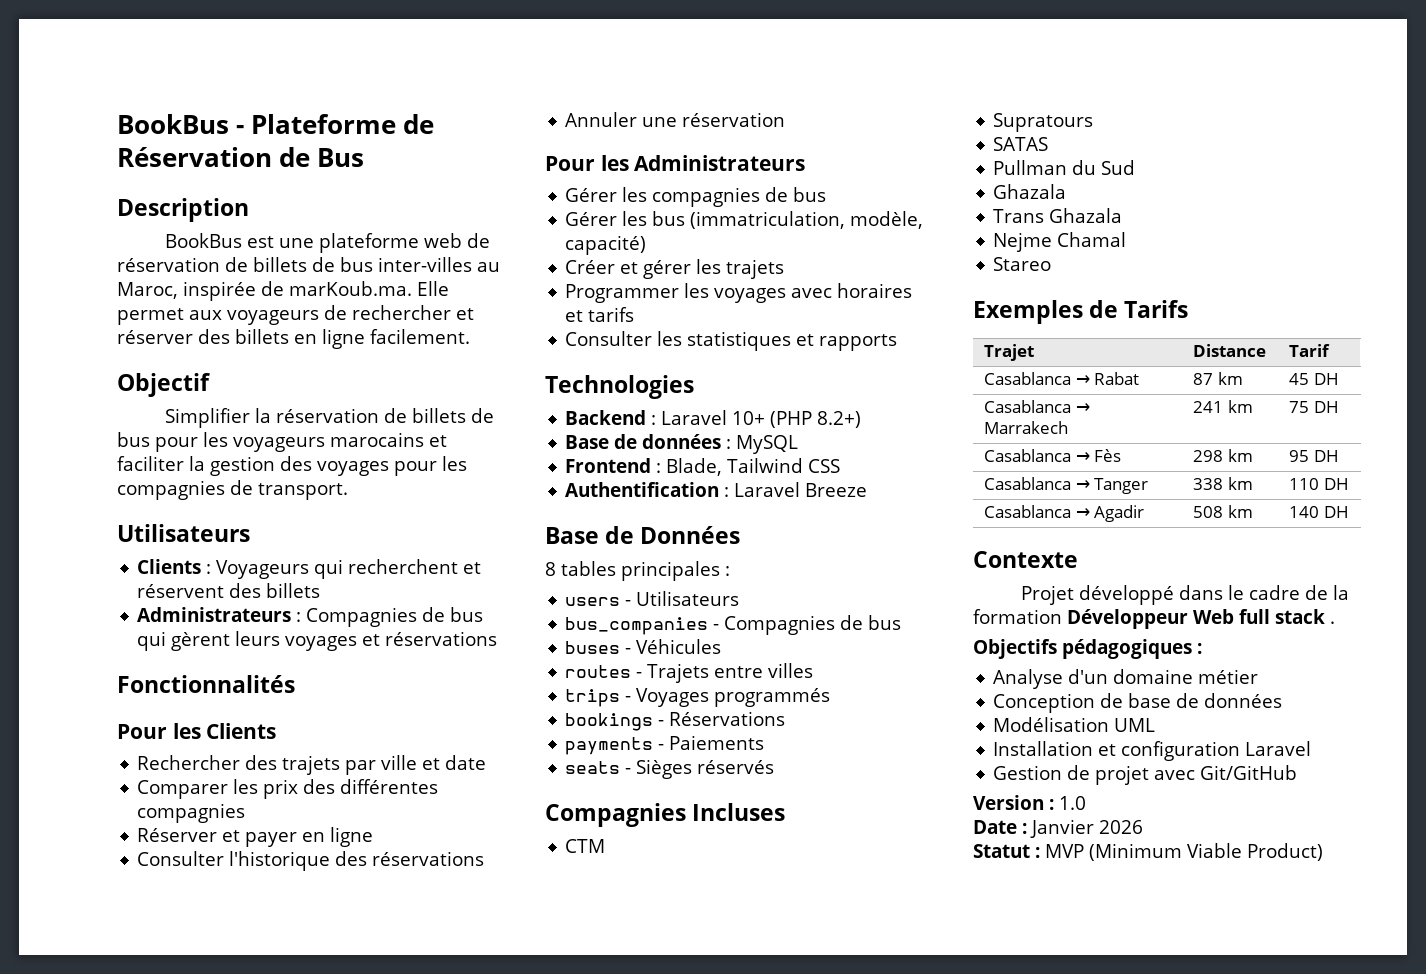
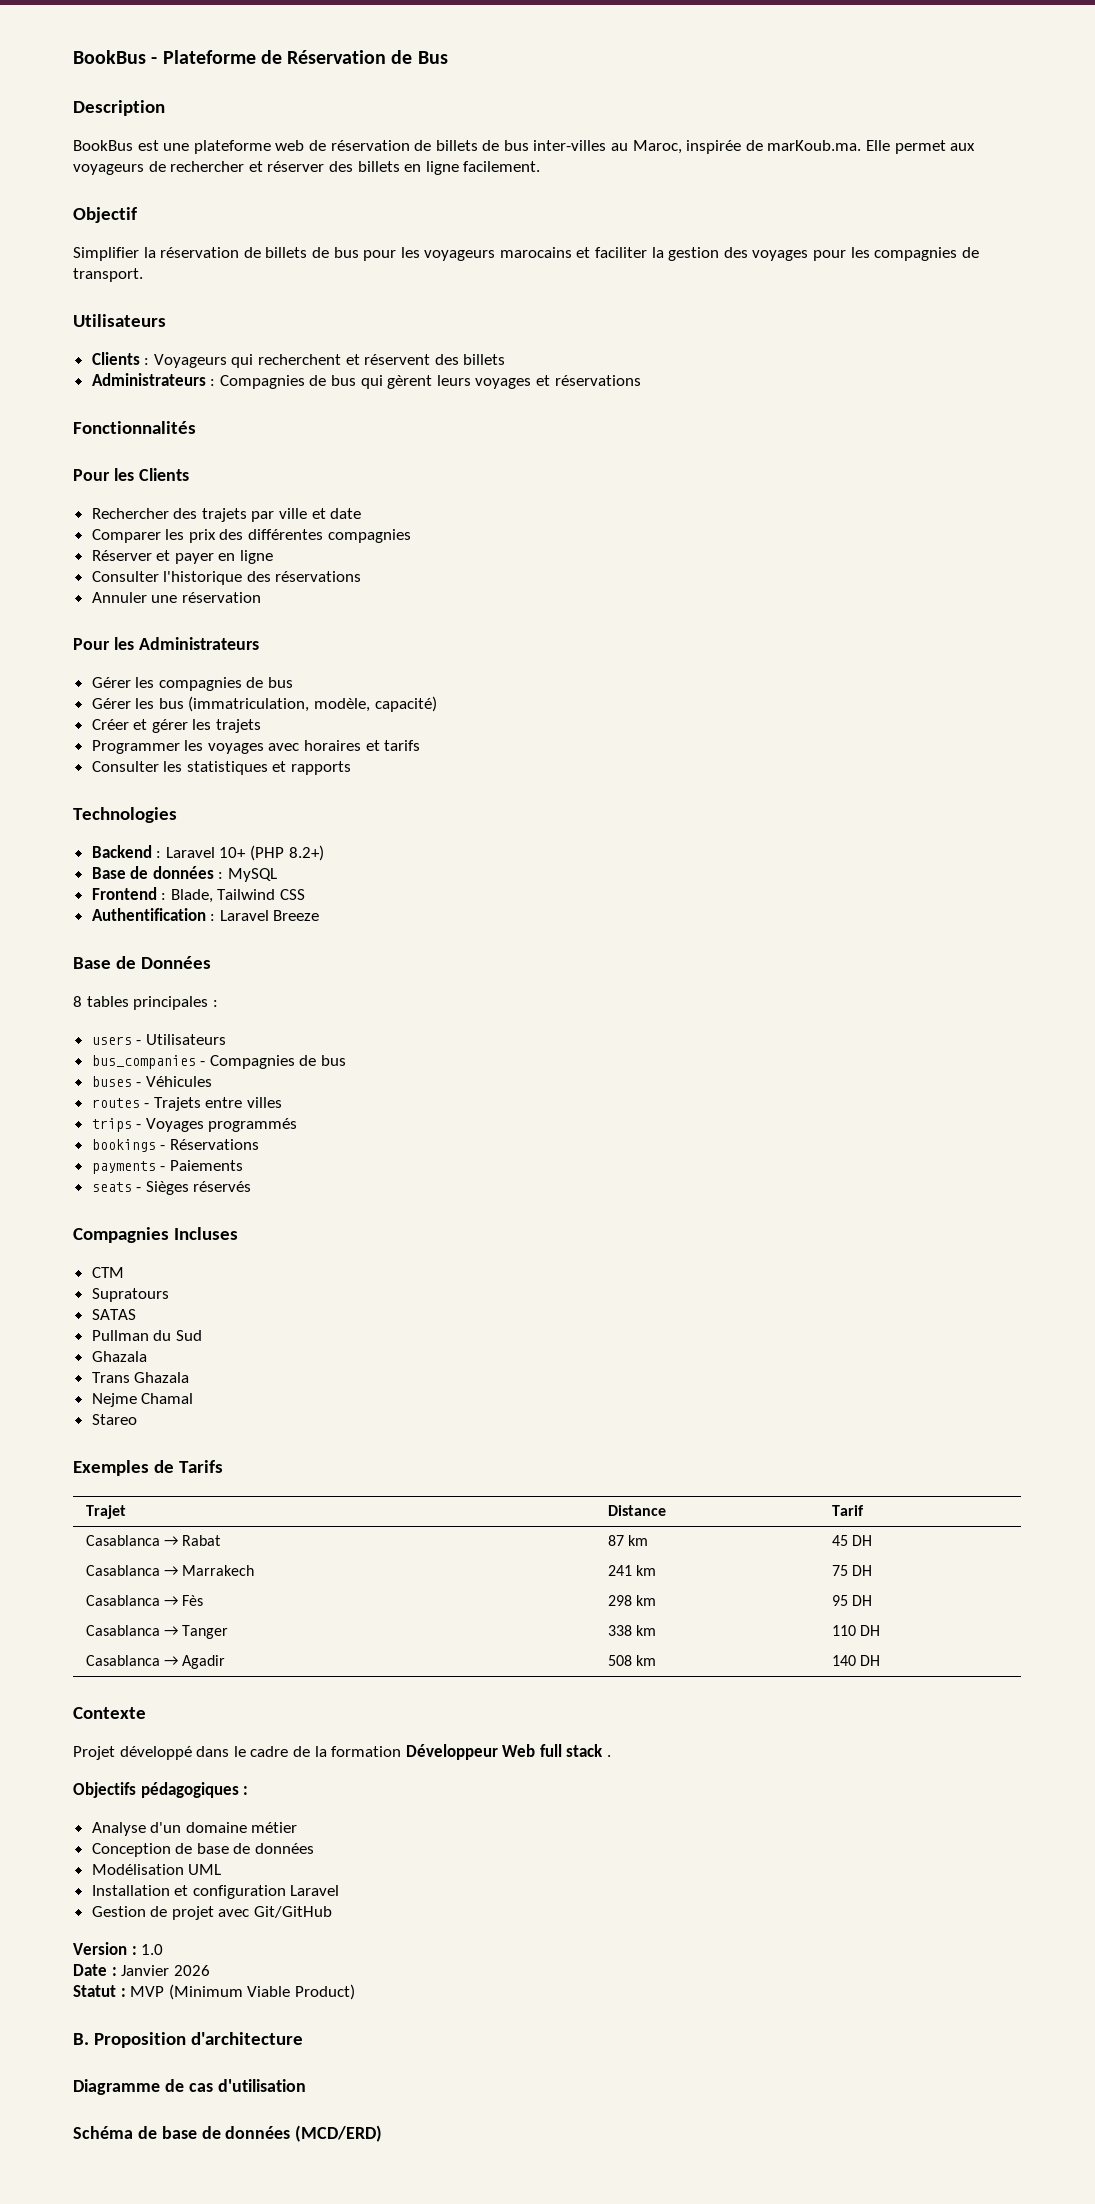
+ B. Proposition d'architecture
+ Diagramme de cas d'utilisation
+ Schéma de base de données (MCD/ERD)

